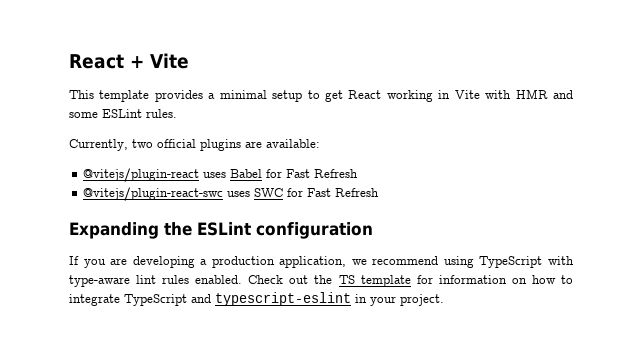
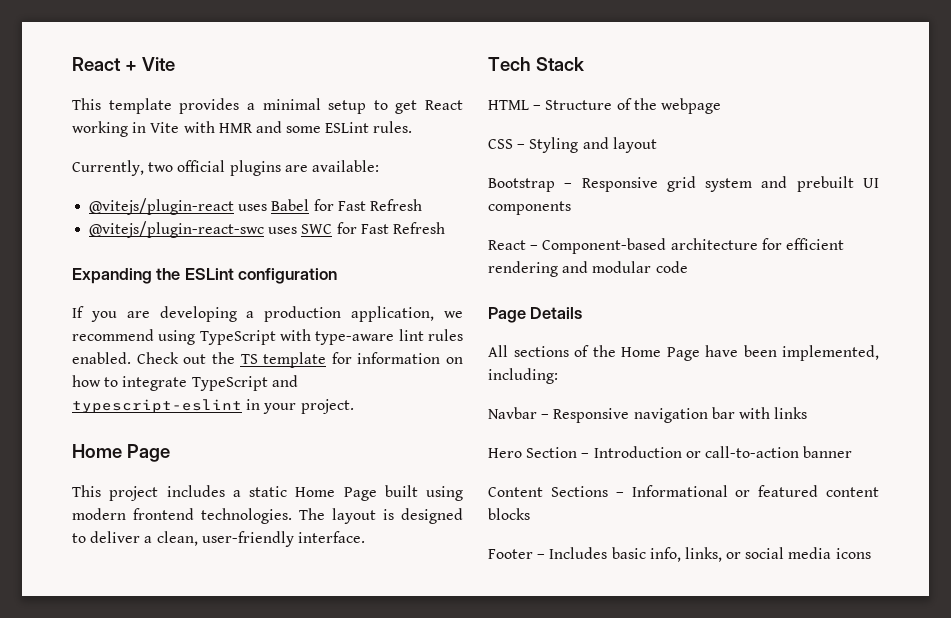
  Check out the TS template for information on how to integrate TypeScript and typescript-eslint in your project.
+ Home Page
+ This project includes a static Home Page built using modern frontend technologies. The layout is designed to deliver a clean, user-friendly interface.
+ Tech Stack
+ HTML – Structure of the webpage
+ CSS – Styling and layout
+ Bootstrap – Responsive grid system and prebuilt UI components
+ React – Component-based architecture for efficient rendering and modular code
+ Page Details
+ All sections of the Home Page have been implemented, including:
+ Navbar – Responsive navigation bar with links
+ Hero Section – Introduction or call-to-action banner
+ Content Sections – Informational or featured content blocks
+ Footer – Includes basic info, links, or social media icons

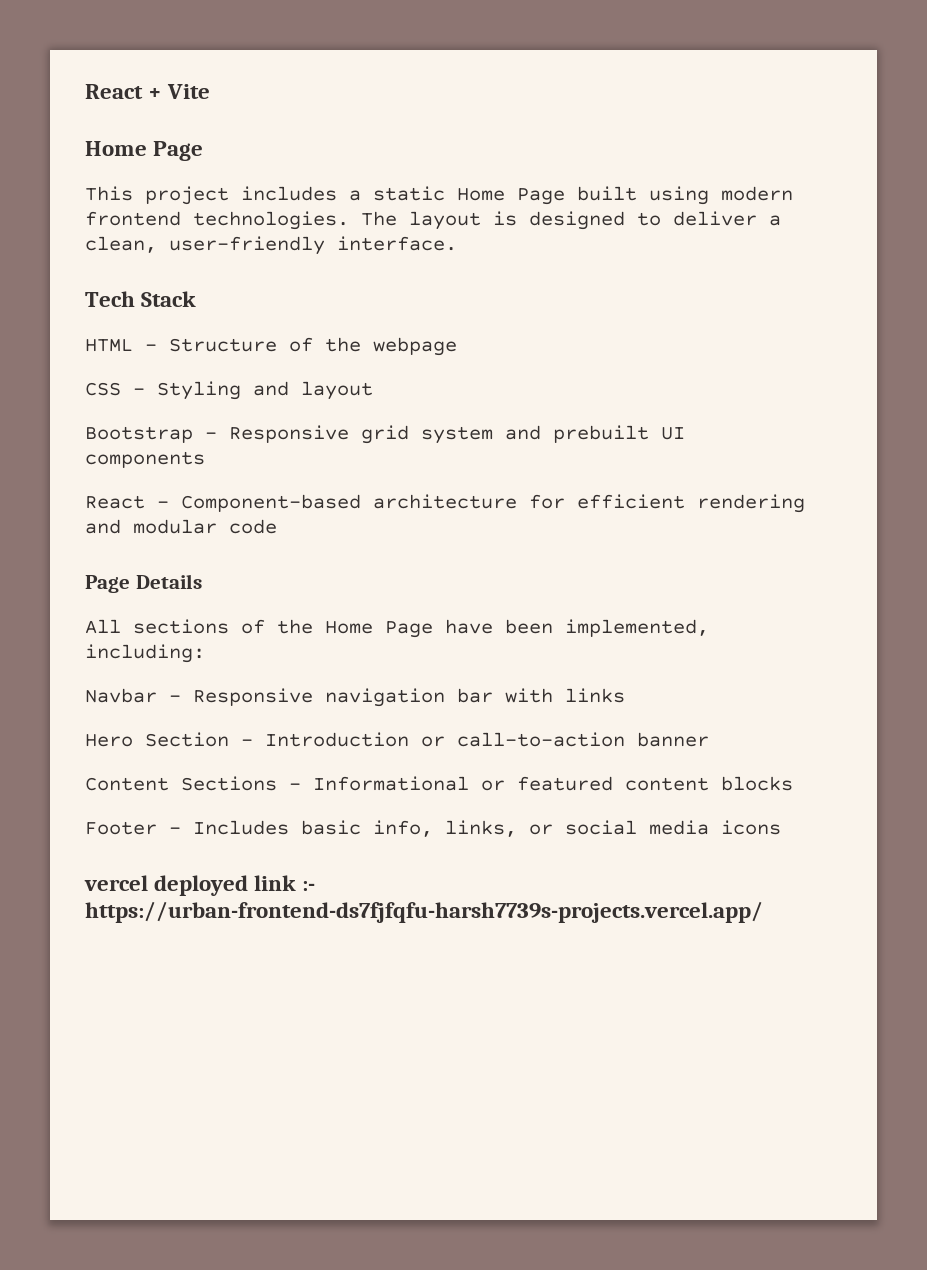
- This template provides a minimal setup to get React working in Vite with HMR and some ESLint rules.
- Currently, two official plugins are available:
- @vitejs/plugin-react uses Babel for Fast Refresh
- @vitejs/plugin-react-swc uses SWC for Fast Refresh
- Expanding the ESLint configuration
- If you are developing a production application, we recommend using TypeScript with type-aware lint rules enabled. Check out the TS template for information on how to integrate TypeScript and typescript-eslint in your project.
+ vercel deployed link :- https://urban-frontend-ds7fjfqfu-harsh7739s-projects.vercel.app/

